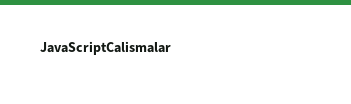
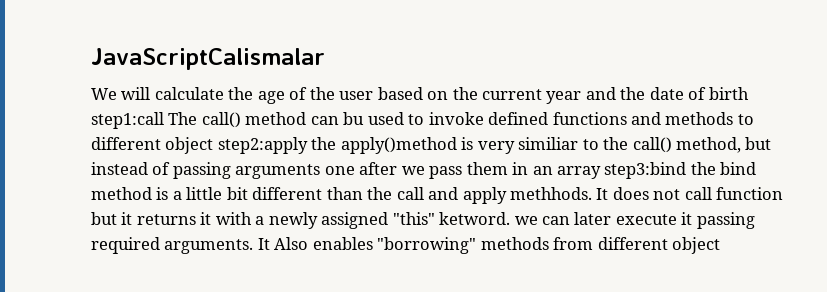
+ We will calculate the age of the user based on the current year and the date of birth step1:call The call() method can bu used to invoke defined functions and methods to different object step2:apply the apply()method is very similiar to the call() method, but instead of passing arguments one after we pass them in an array step3:bind the bind method is a little bit different than the call and apply methhods. It does not call function but it returns it with a newly assigned "this" ketword. we can later execute it passing required arguments. It Also enables "borrowing" methods from different object

